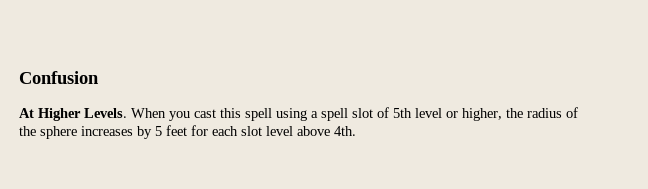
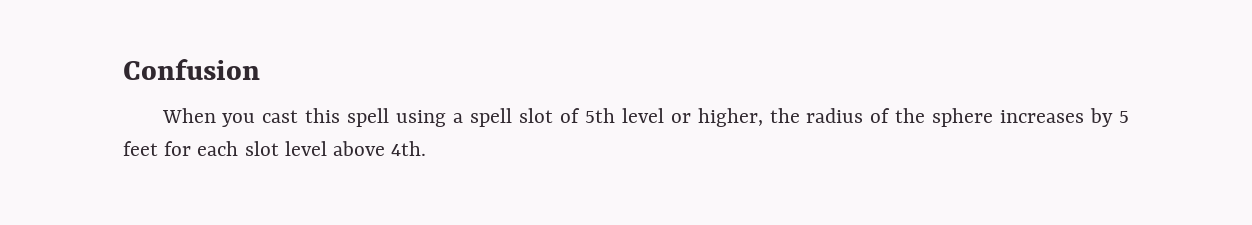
- At Higher Levels.

